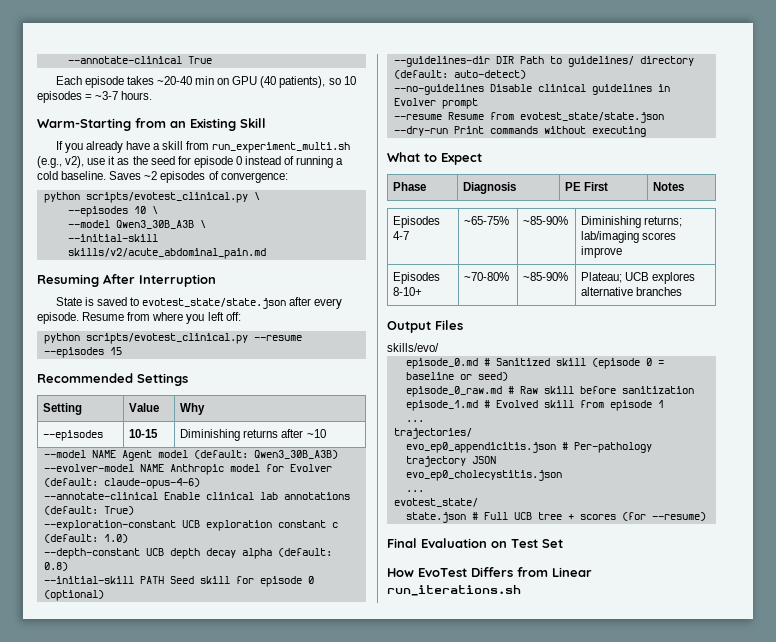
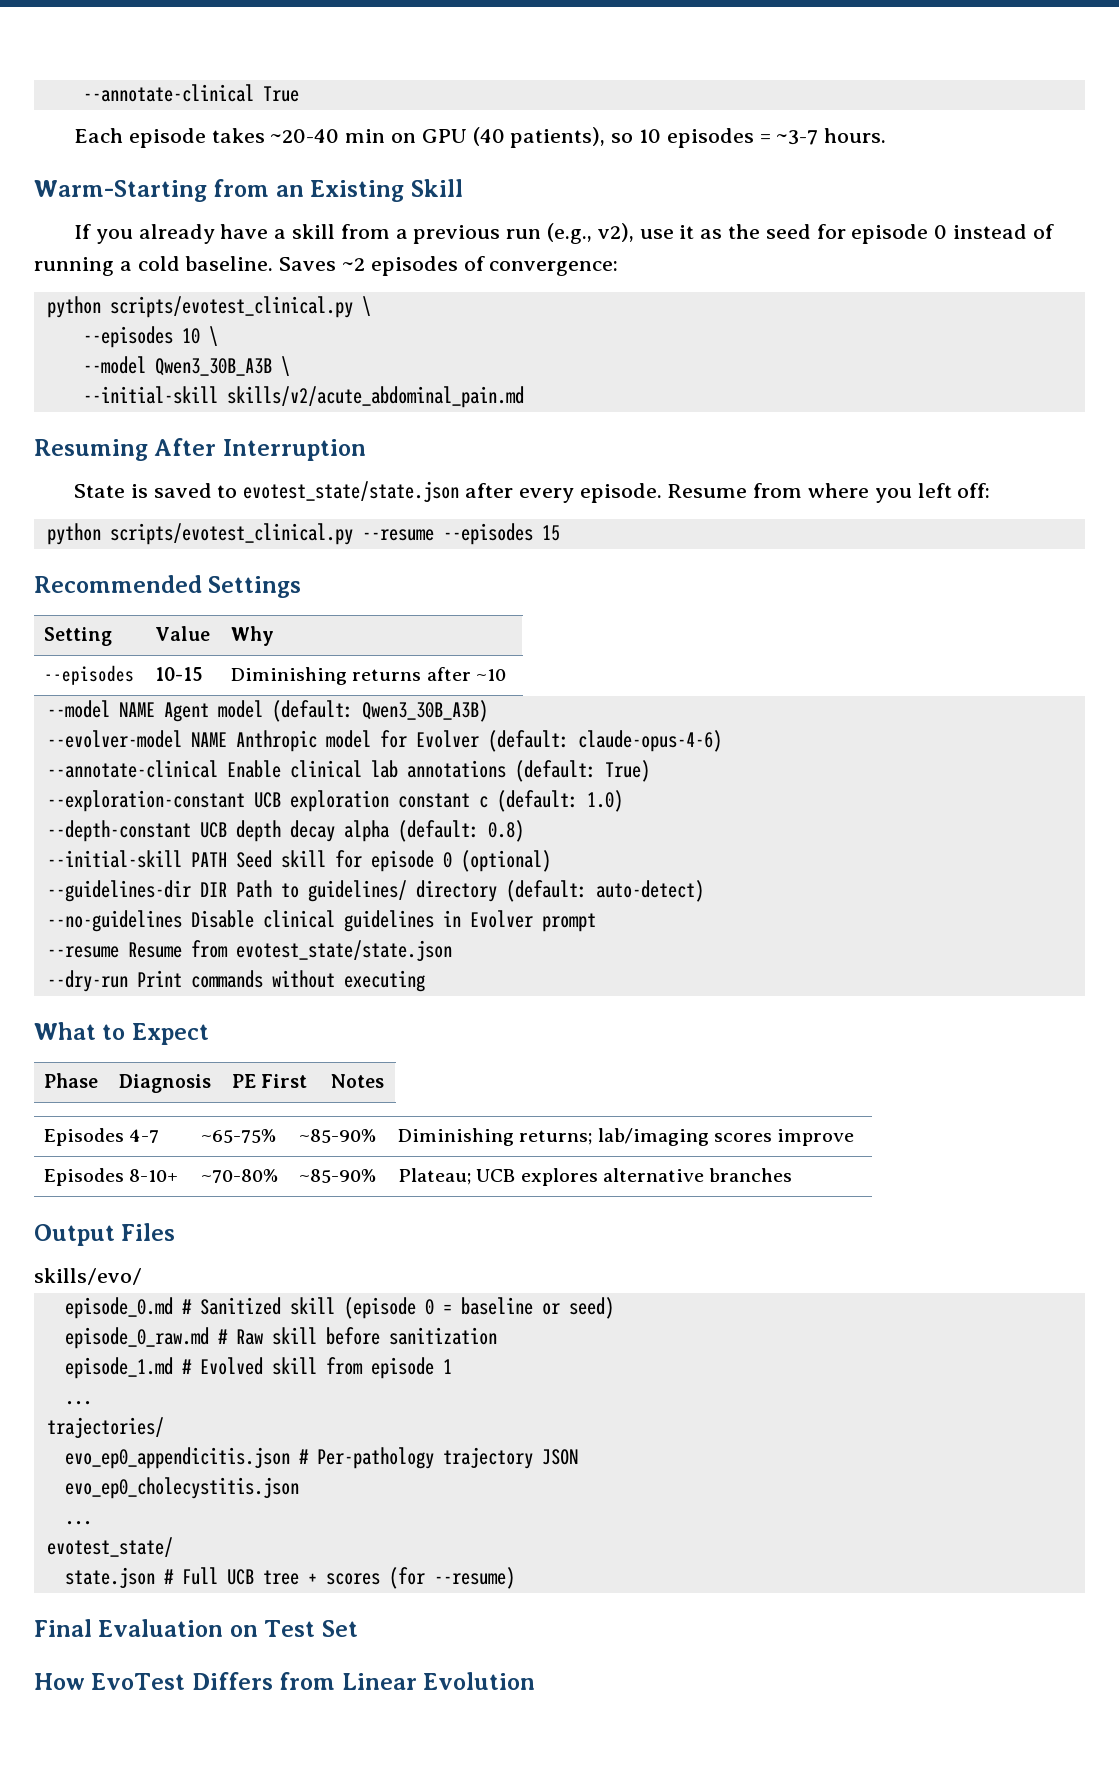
- If you already have a skill from run_experiment_multi.sh (e.g., v2), use it as the seed for episode 0 instead of running a cold baseline.
+ If you already have a skill from a previous run (e.g., v2), use it as the seed for episode 0 instead of running a cold baseline.
- How EvoTest Differs from Linear run_iterations.sh
+ How EvoTest Differs from Linear Evolution

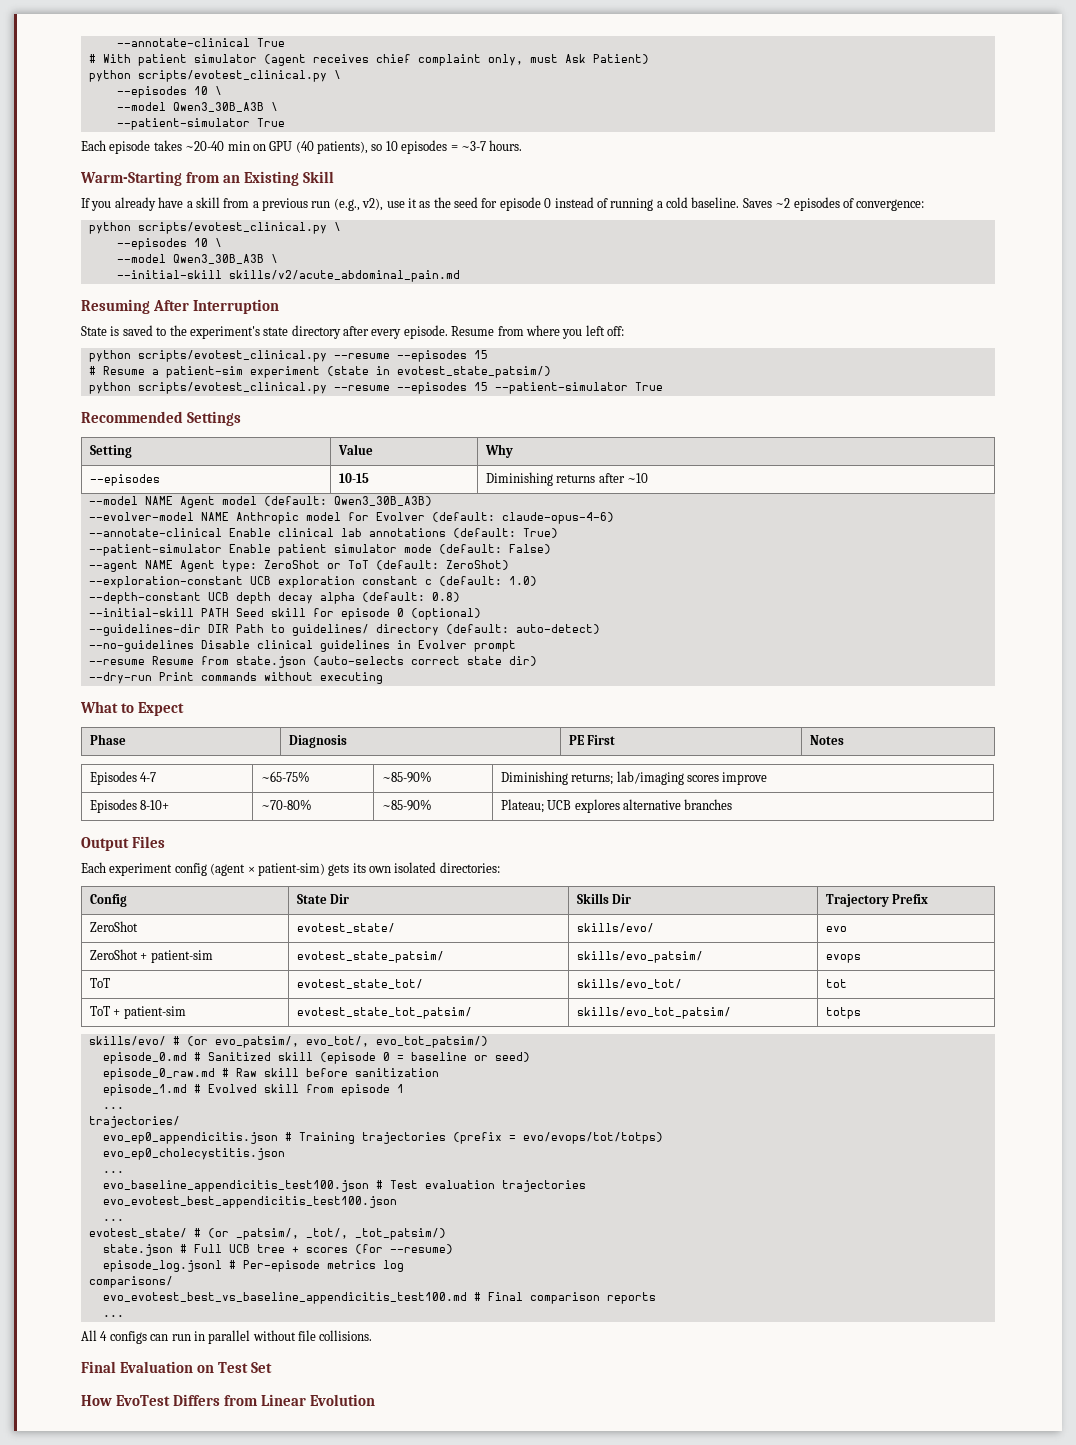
+ # With patient simulator (agent receives chief complaint only, must Ask Patient)
+ python scripts/evotest_clinical.py \
+ --episodes 10 \
+ --model Qwen3_30B_A3B \
+ --patient-simulator True
- State is saved to evotest_state/state.json after every episode.
+ State is saved to the experiment's state directory after every episode.
+ # Resume a patient-sim experiment (state in evotest_state_patsim/)
+ python scripts/evotest_clinical.py --resume --episodes 15 --patient-simulator True
+ --patient-simulator Enable patient simulator mode (default: False)
+ --agent NAME Agent type: ZeroShot or ToT (default: ZeroShot)
- --resume Resume from evotest_state/state.json
+ --resume Resume from state.json (auto-selects correct state dir)
- skills/evo/
+ Each experiment config (agent × patient-sim) gets its own isolated directories:
+ Config | State Dir | Skills Dir | Trajectory Prefix
+ ZeroShot | evotest_state/ | skills/evo/ | evo
+ ZeroShot + patient-sim | evotest_state_patsim/ | skills/evo_patsim/ | evops
+ ToT | evotest_state_tot/ | skills/evo_tot/ | tot
+ ToT + patient-sim | evotest_state_tot_patsim/ | skills/evo_tot_patsim/ | totps
+ skills/evo/ # (or evo_patsim/, evo_tot/, evo_tot_patsim/)
- evo_ep0_appendicitis.json # Per-pathology trajectory JSON
+ evo_ep0_appendicitis.json # Training trajectories (prefix = evo/evops/tot/totps)
  evo_ep0_cholecystitis.json
  ...
- evotest_state/
+ evo_baseline_appendicitis_test100.json # Test evaluation trajectories
+ evo_evotest_best_appendicitis_test100.json
+ ...
+ evotest_state/ # (or _patsim/, _tot/, _tot_patsim/)
+ episode_log.jsonl # Per-episode metrics log
+ comparisons/
+ evo_evotest_best_vs_baseline_appendicitis_test100.md # Final comparison reports
+ ...
+ All 4 configs can run in parallel without file collisions.

